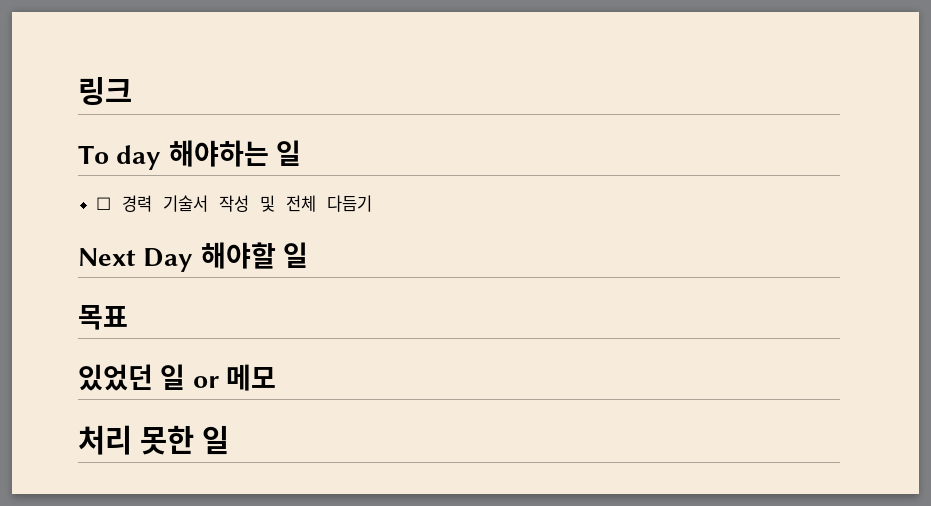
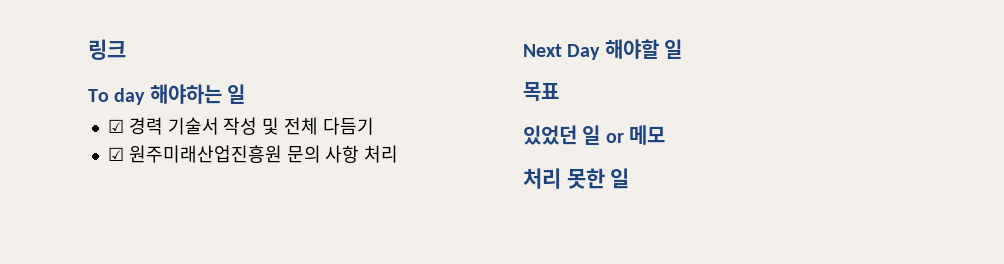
- ☐ 경력 기술서 작성 및 전체 다듬기
+ ☑ 경력 기술서 작성 및 전체 다듬기
+ ☑ 원주미래산업진흥원 문의 사항 처리

